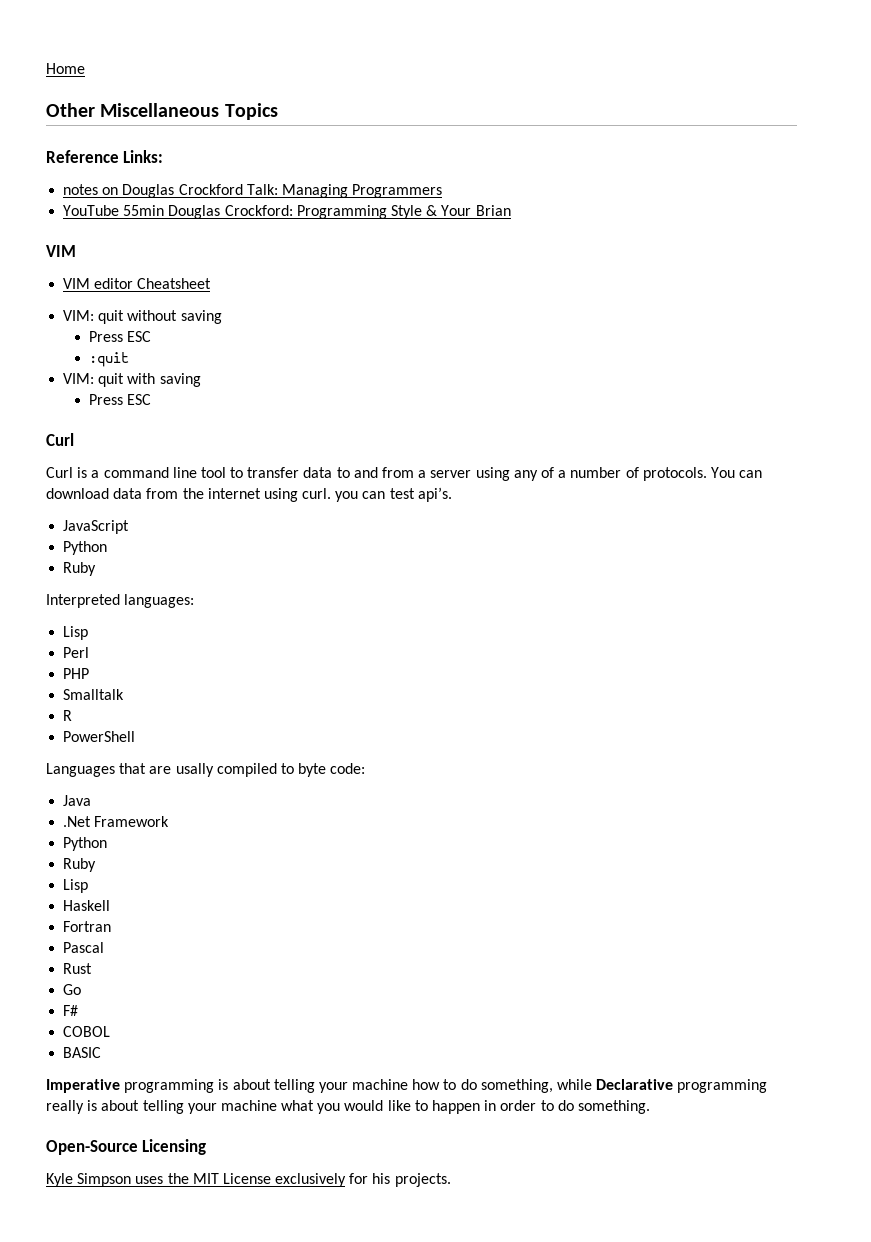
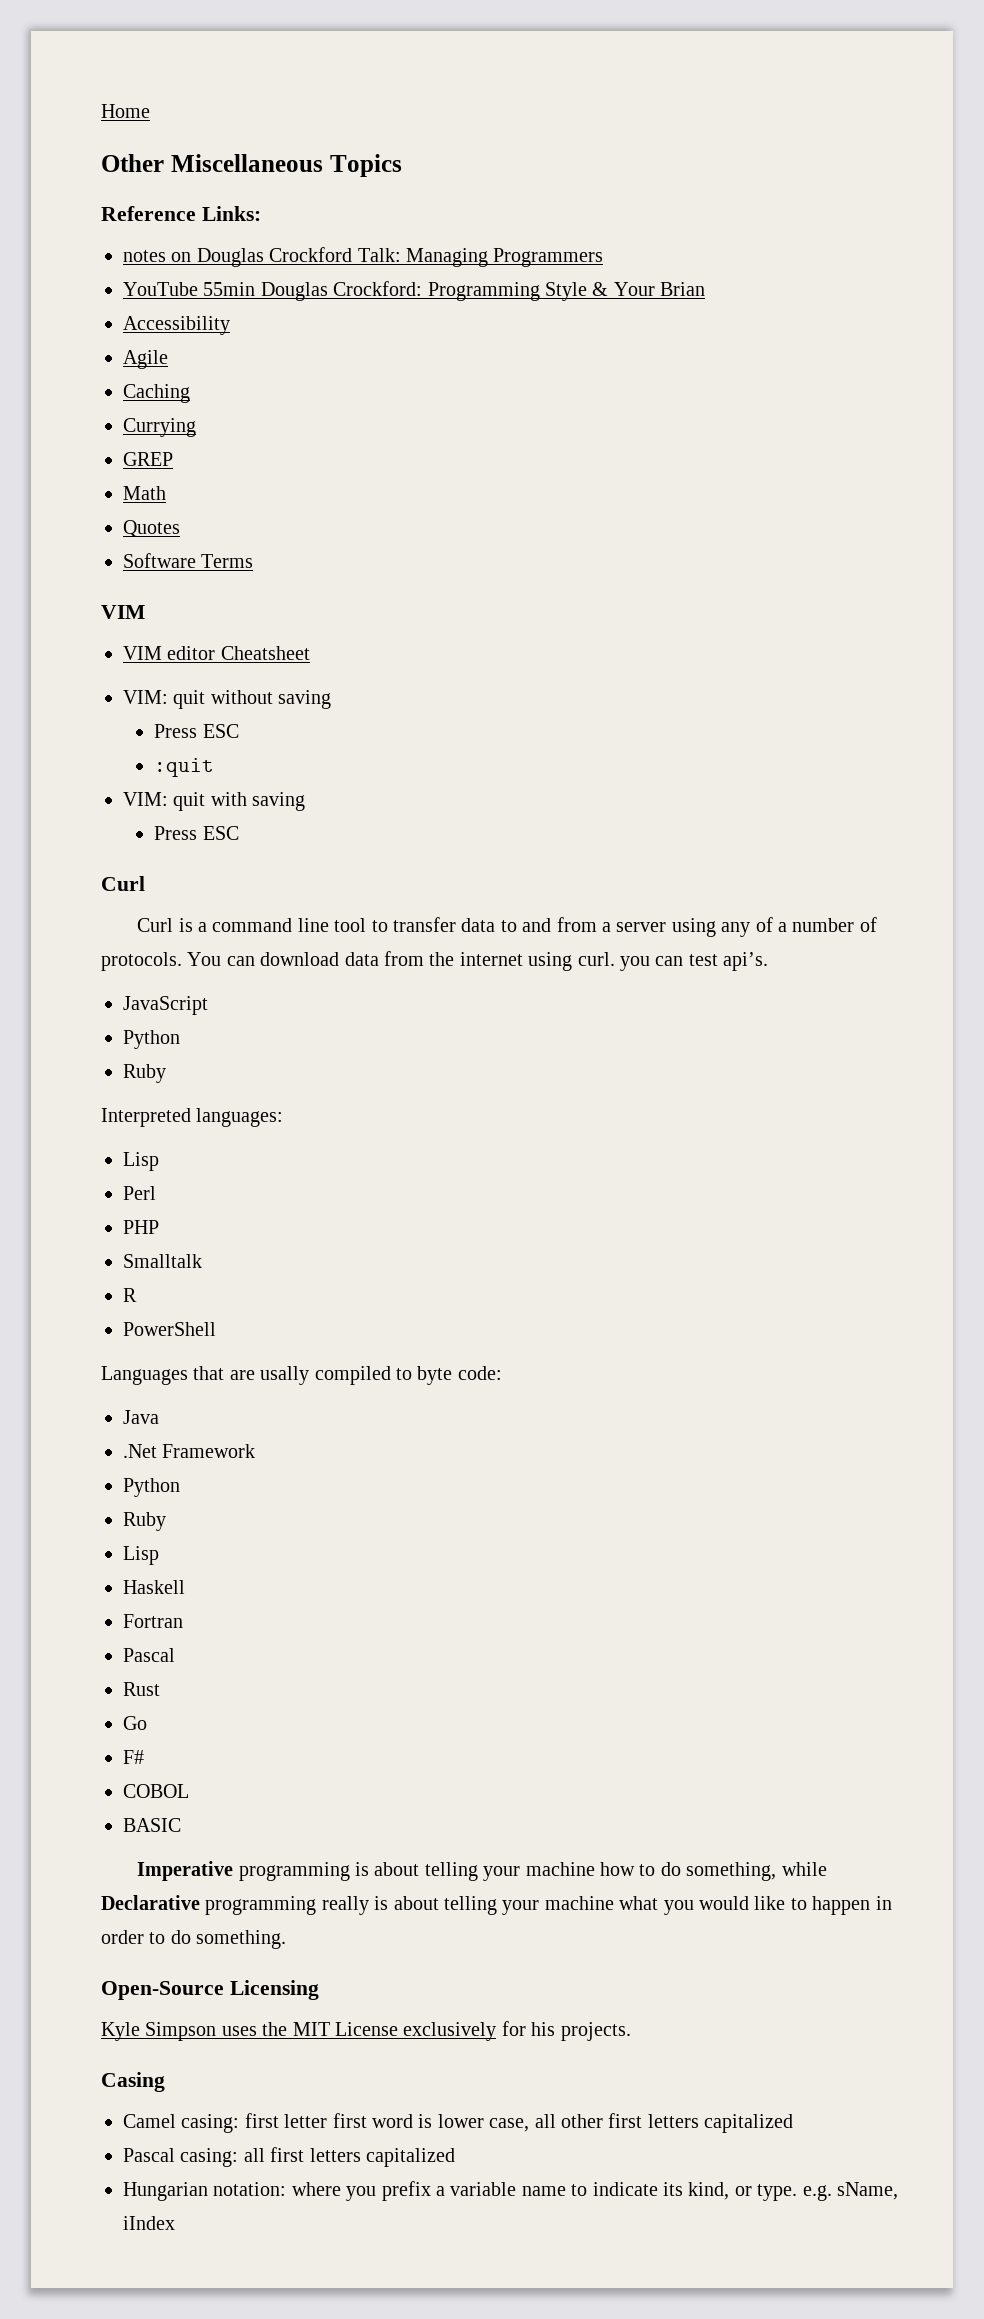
+ Accessibility
+ Agile
+ Caching
+ Currying
+ GREP
+ Math
+ Quotes
+ Software Terms
+ Casing
+ Camel casing: first letter first word is lower case, all other first letters capitalized
+ Pascal casing: all first letters capitalized
+ Hungarian notation: where you prefix a variable name to indicate its kind, or type. e.g. sName, iIndex

